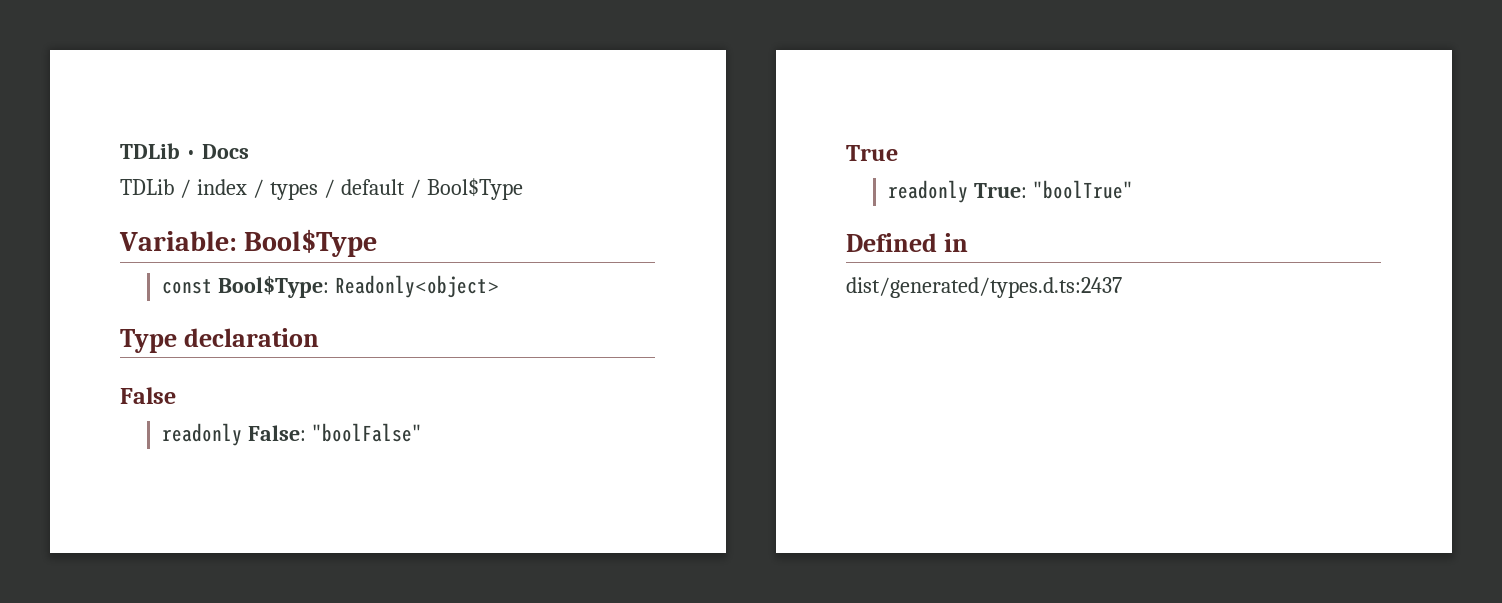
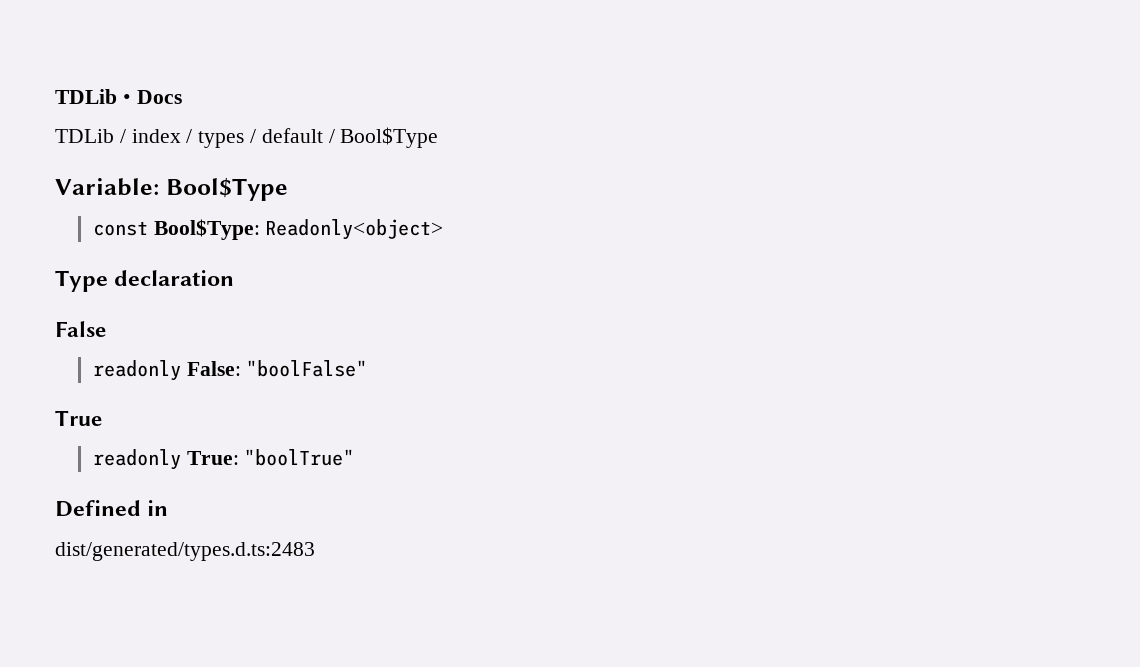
- dist/generated/types.d.ts:2437
+ dist/generated/types.d.ts:2483

